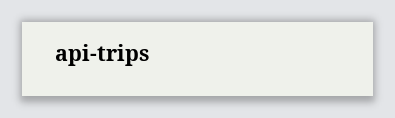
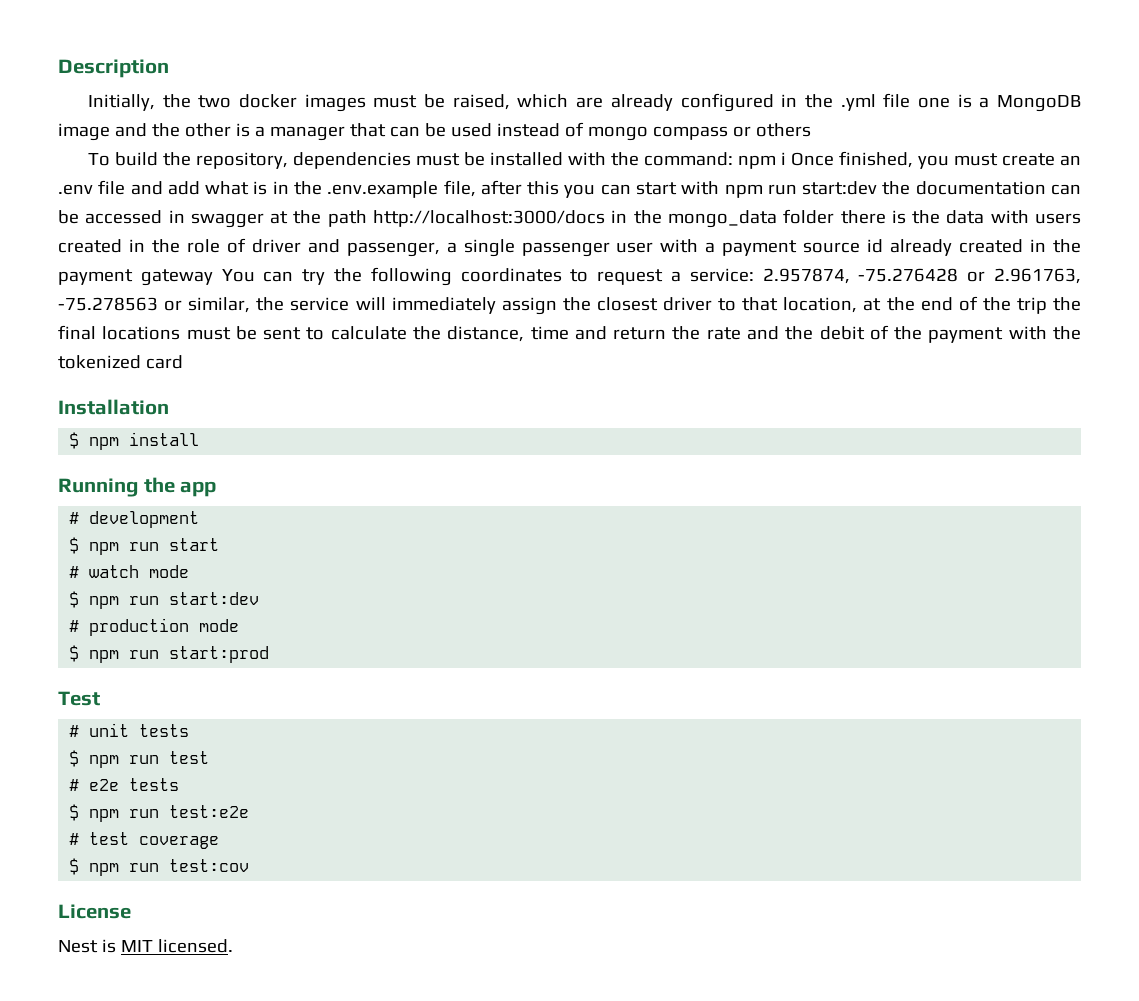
- api-trips
+ Description
+ Initially, the two docker images must be raised, which are already configured in the .yml file one is a MongoDB image and the other is a manager that can be used instead of mongo compass or others
+ To build the repository, dependencies must be installed with the command: npm i Once finished, you must create an .env file and add what is in the .env.example file, after this you can start with npm run start:dev the documentation can be accessed in swagger at the path http://localhost:3000/docs in the mongo_data folder there is the data with users created in the role of driver and passenger, a single passenger user with a payment source id already created in the payment gateway You can try the following coordinates to request a service: 2.957874, -75.276428 or 2.961763, -75.278563 or similar, the service will immediately assign the closest driver to that location, at the end of the trip the final locations must be sent to calculate the distance, time and return the rate and the debit of the payment with the tokenized card
+ Installation
+ $ npm install
+ Running the app
+ # development
+ $ npm run start
+ # watch mode
+ $ npm run start:dev
+ # production mode
+ $ npm run start:prod
+ Test
+ # unit tests
+ $ npm run test
+ # e2e tests
+ $ npm run test:e2e
+ # test coverage
+ $ npm run test:cov
+ License
+ Nest is MIT licensed.

